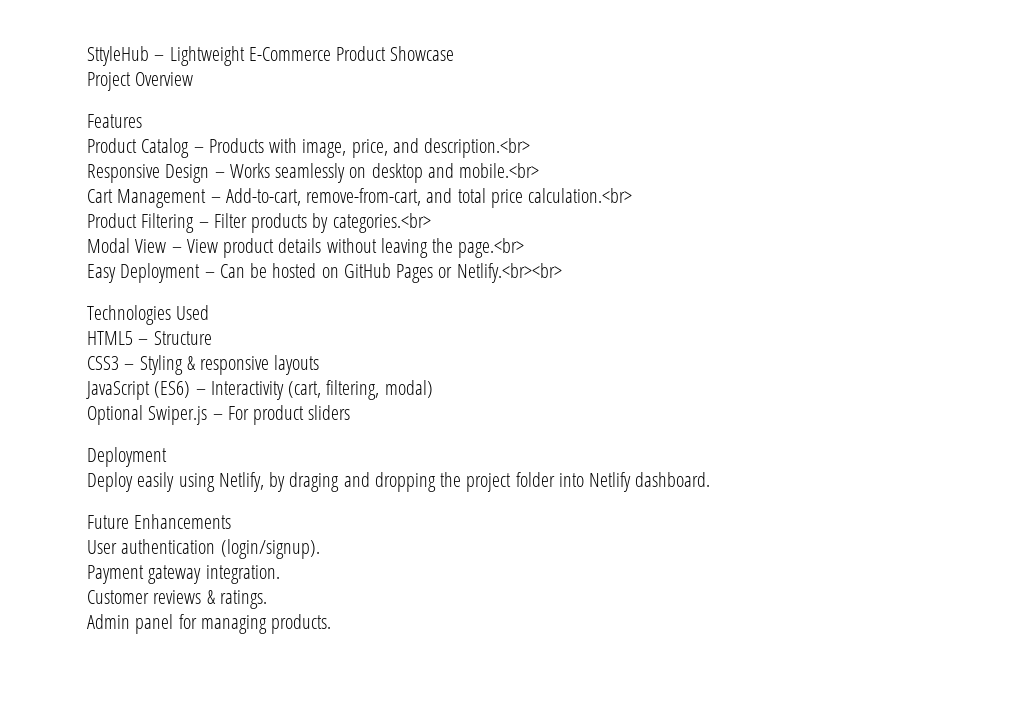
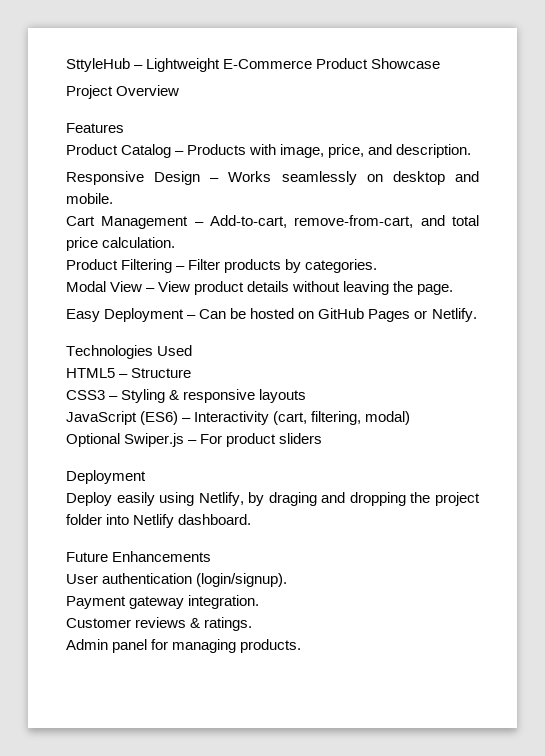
- Product Catalog – Products with image, price, and description.<br>
+ Product Catalog – Products with image, price, and description.
- Responsive Design – Works seamlessly on desktop and mobile.<br>
+ Responsive Design – Works seamlessly on desktop and mobile.
- Cart Management – Add-to-cart, remove-from-cart, and total price calculation.<br>
+ Cart Management – Add-to-cart, remove-from-cart, and total price calculation.
- Product Filtering – Filter products by categories.<br>
+ Product Filtering – Filter products by categories.
- Modal View – View product details without leaving the page.<br>
+ Modal View – View product details without leaving the page.
- Easy Deployment – Can be hosted on GitHub Pages or Netlify.<br><br>
+ Easy Deployment – Can be hosted on GitHub Pages or Netlify.

